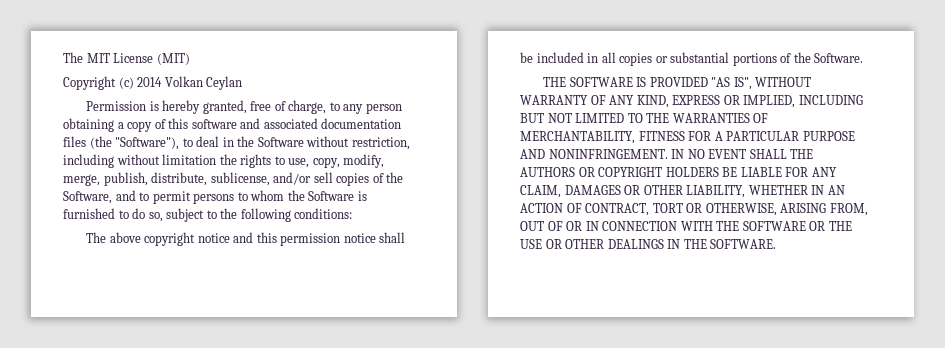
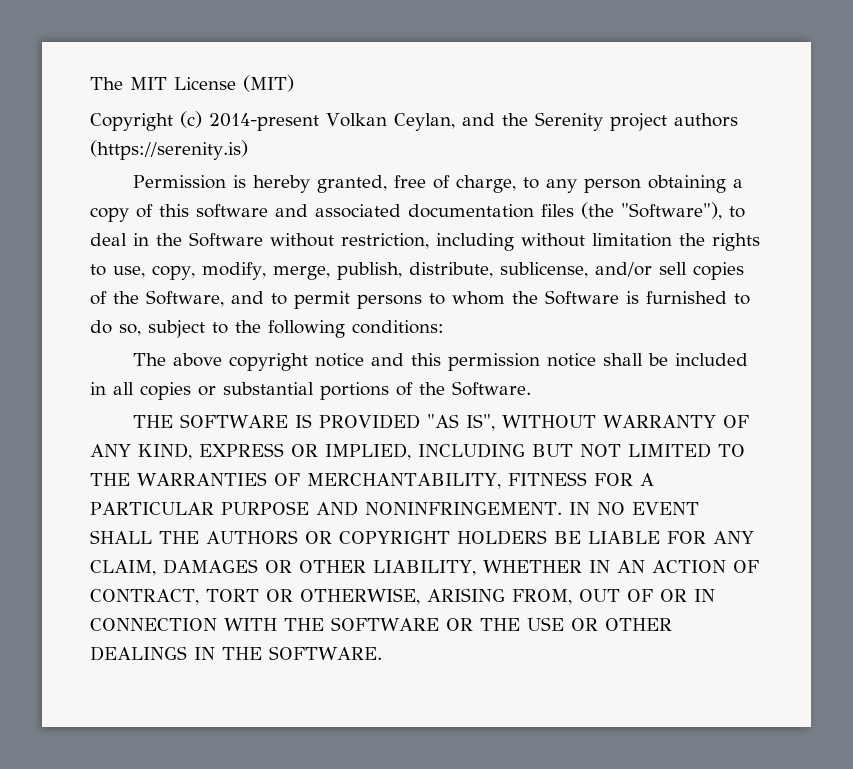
- Copyright (c) 2014 Volkan Ceylan
+ Copyright (c) 2014-present Volkan Ceylan, and the Serenity project authors (https://serenity.is)

